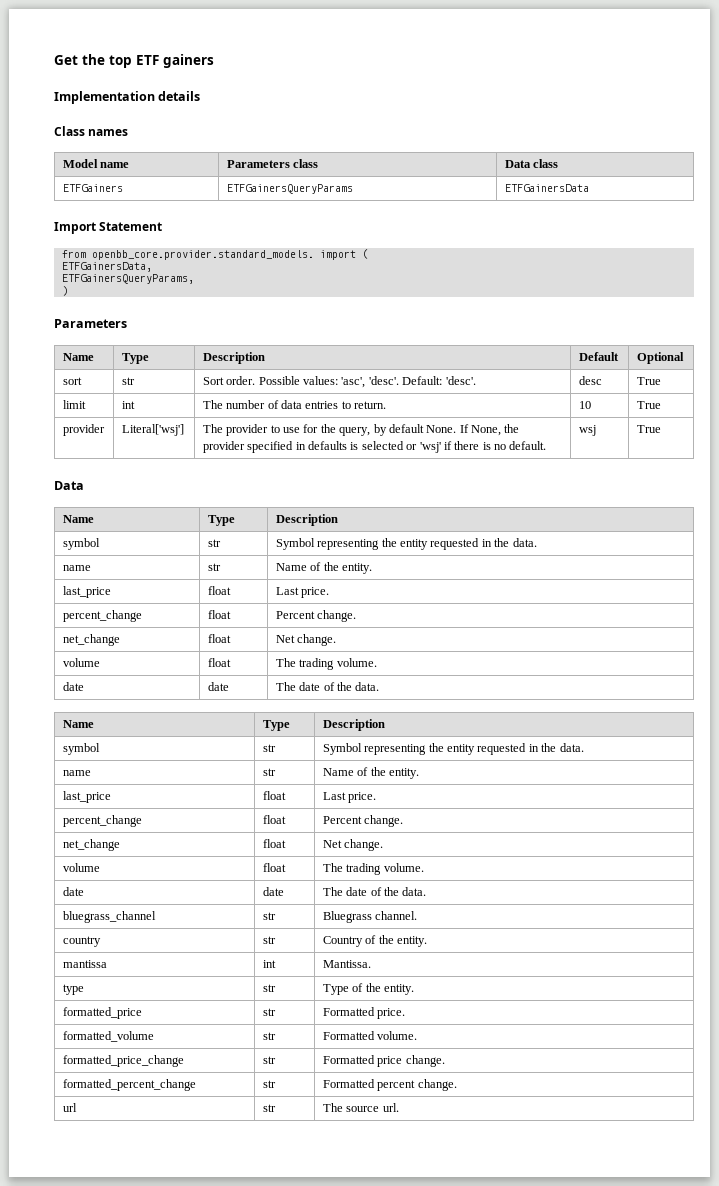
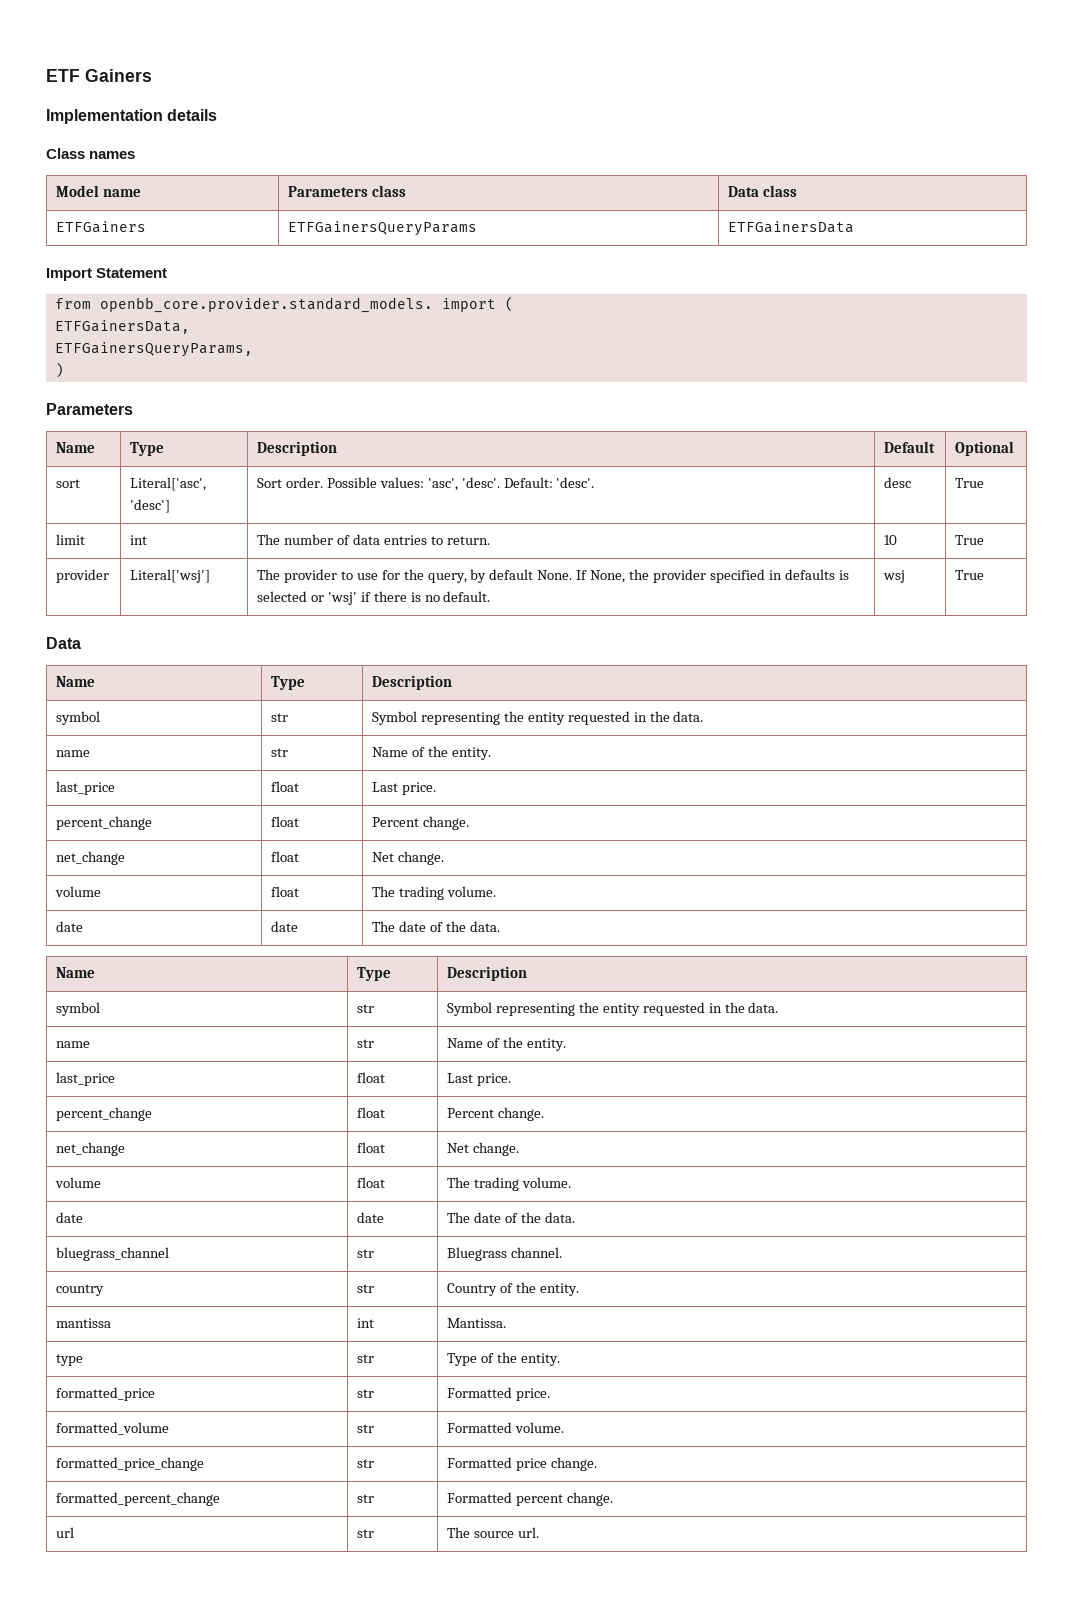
- Get the top ETF gainers
+ ETF Gainers
- sort | str | Sort order. Possible values: 'asc', 'desc'. Default: 'desc'. | desc | True
+ sort | Literal['asc', 'desc'] | Sort order. Possible values: 'asc', 'desc'. Default: 'desc'. | desc | True

